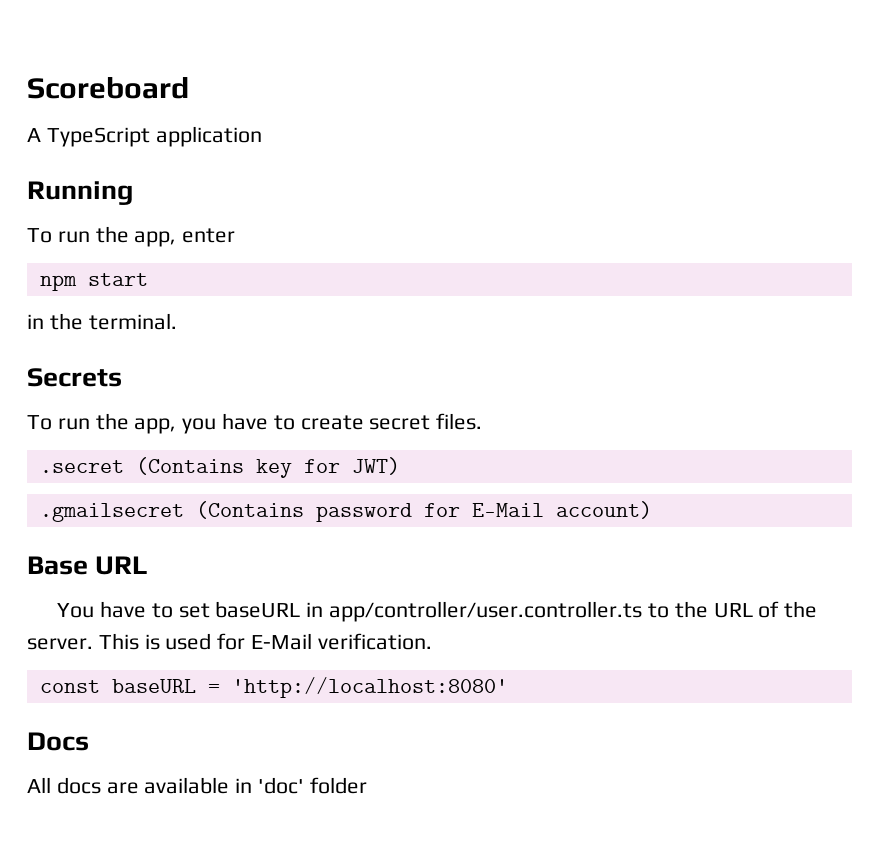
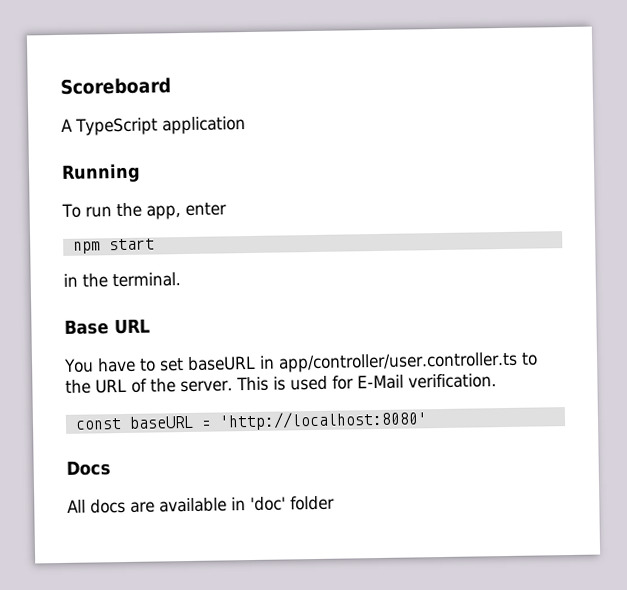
- Secrets
- To run the app, you have to create secret files.
- .secret (Contains key for JWT)
- .gmailsecret (Contains password for E-Mail account)

